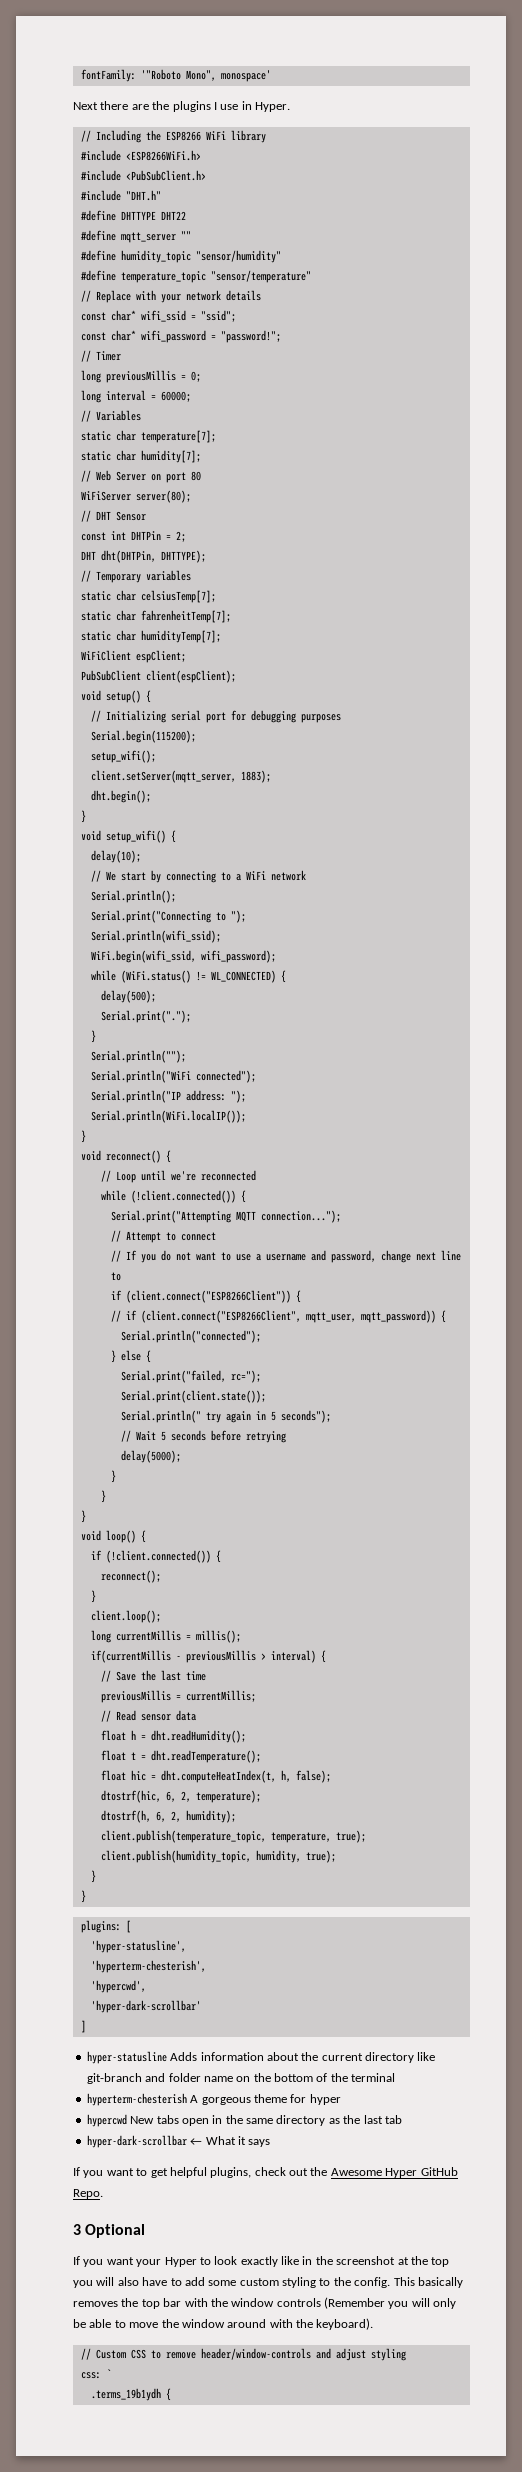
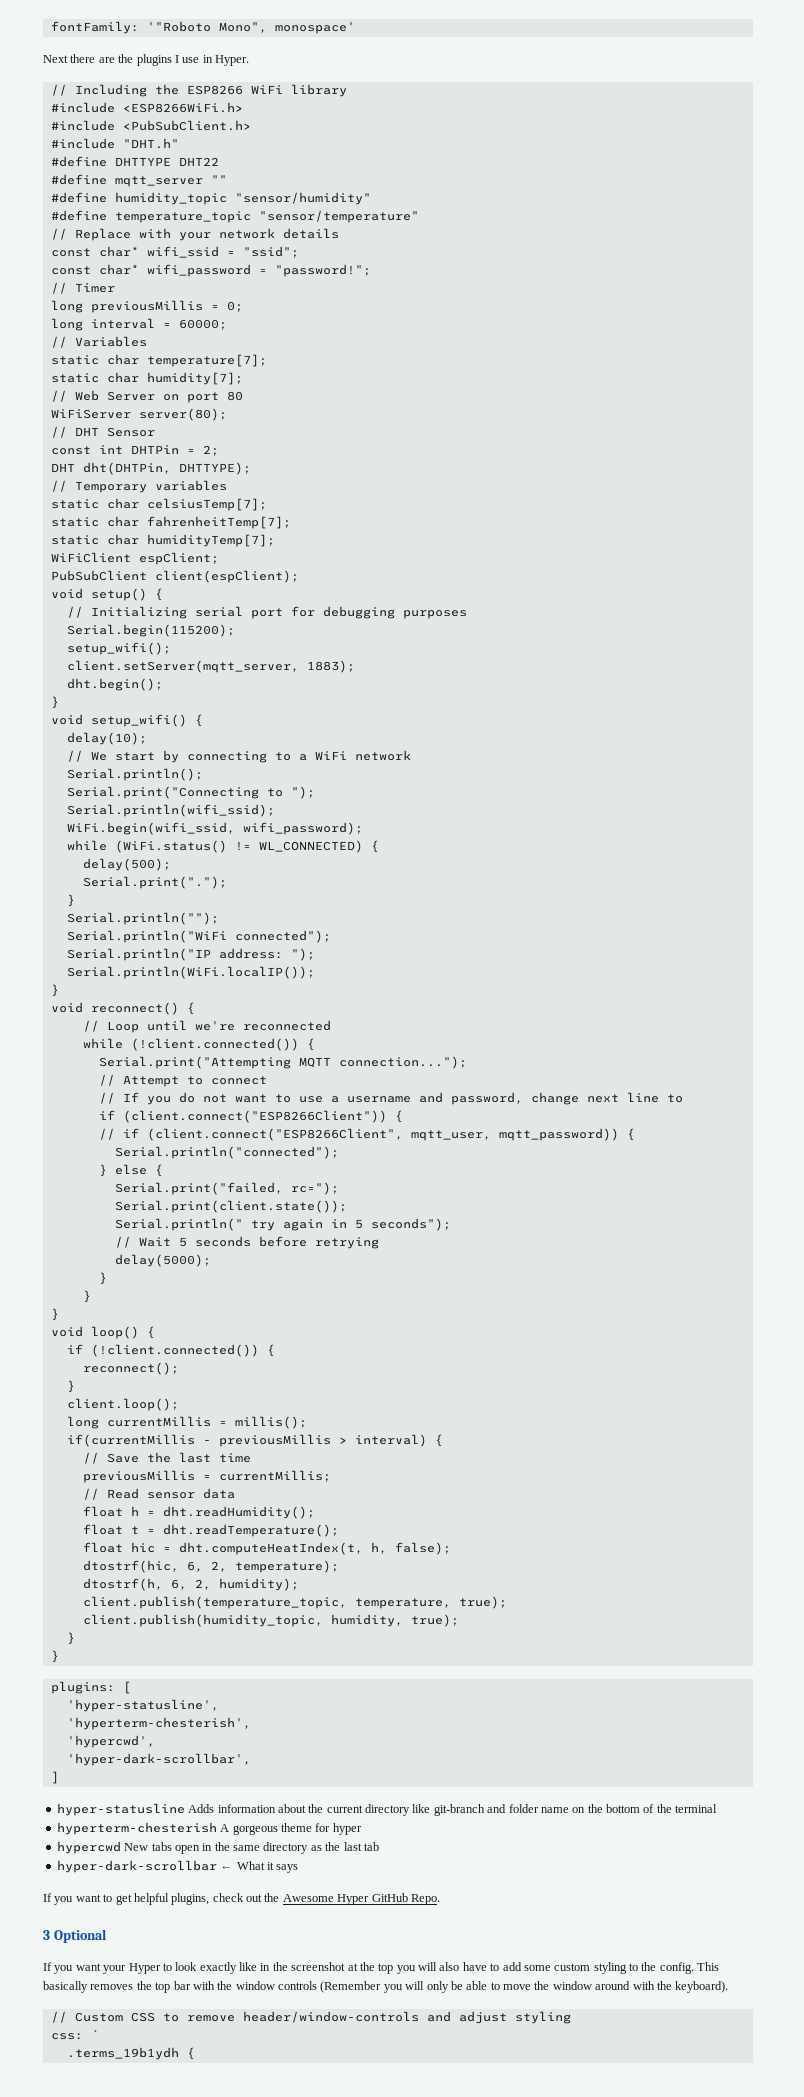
- 'hyper-dark-scrollbar'
+ 'hyper-dark-scrollbar',

